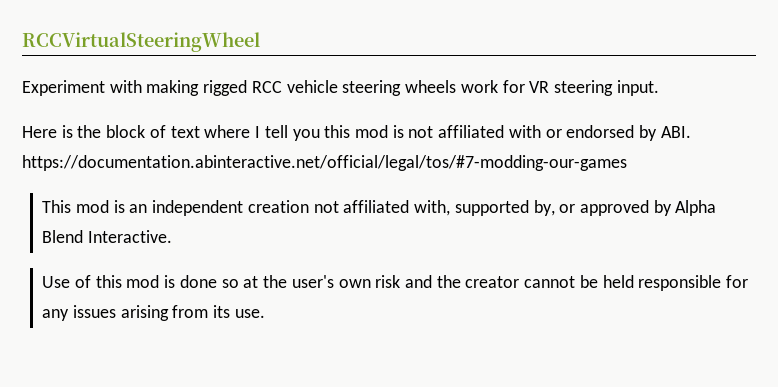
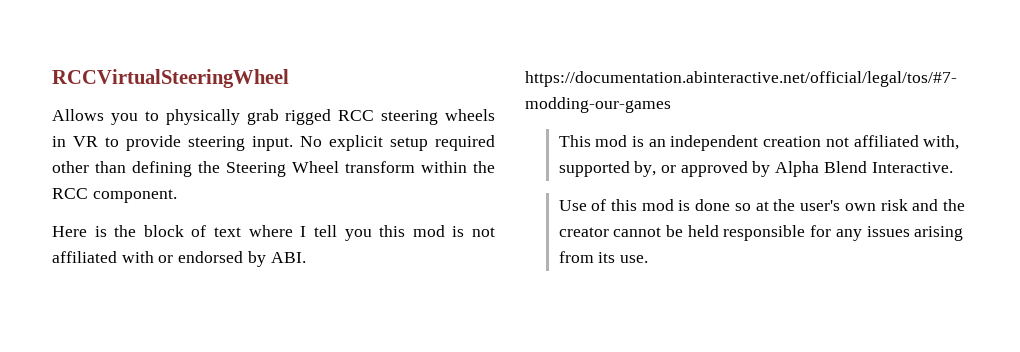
- Experiment with making rigged RCC vehicle steering wheels work for VR steering input.
+ Allows you to physically grab rigged RCC steering wheels in VR to provide steering input. No explicit setup required other than defining the Steering Wheel transform within the RCC component.

